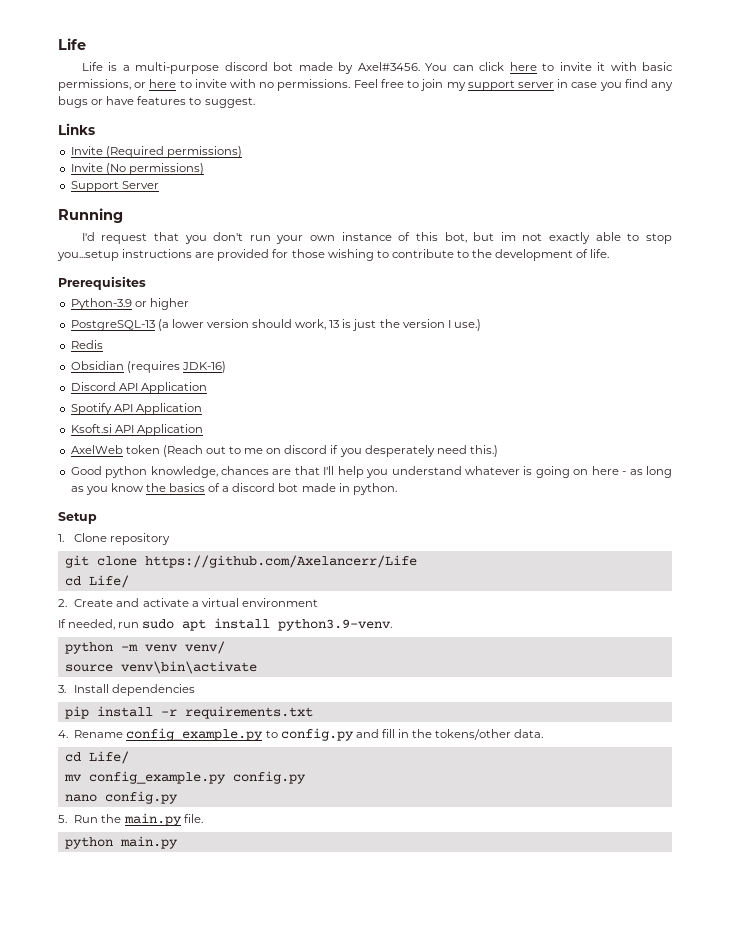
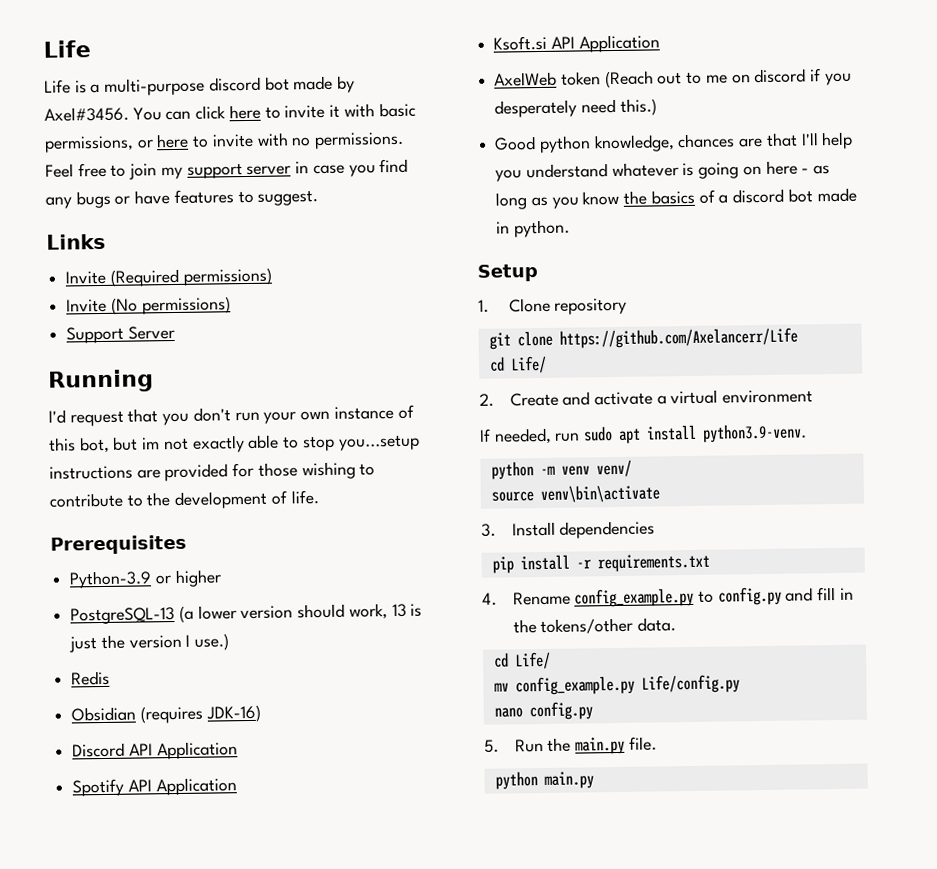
- mv config_example.py config.py
+ mv config_example.py Life/config.py

